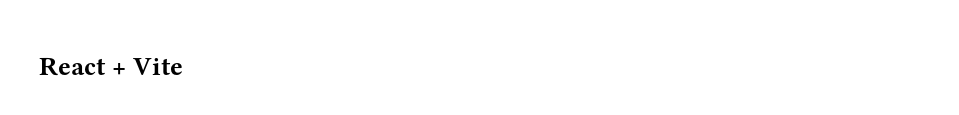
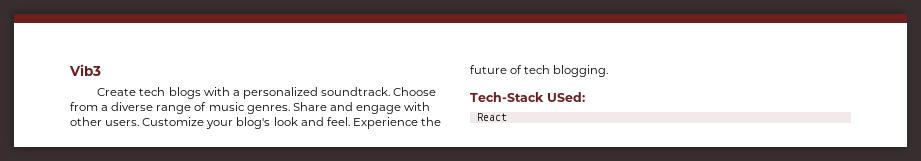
- React + Vite
+ Vib3
+ Create tech blogs with a personalized soundtrack. Choose from a diverse range of music genres. Share and engage with other users. Customize your blog's look and feel. Experience the future of tech blogging.
+ Tech-Stack USed:
+ React

